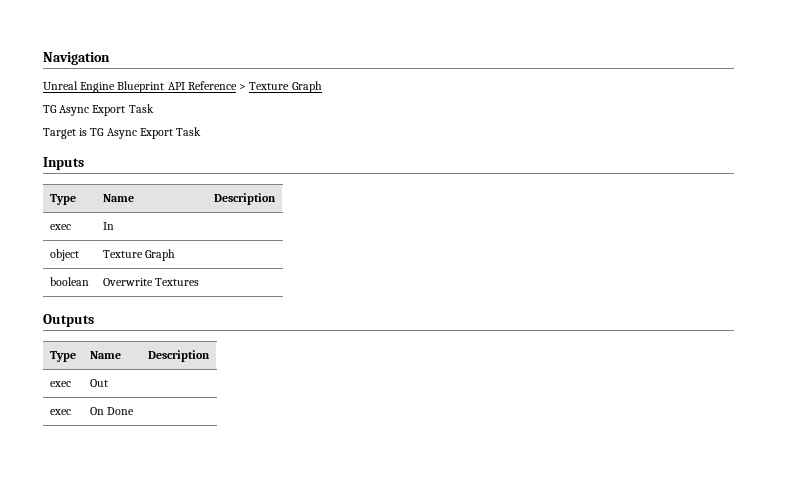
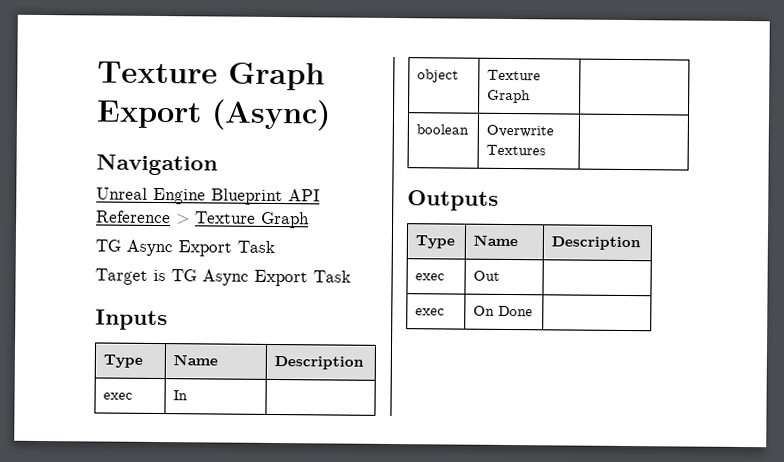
+ Texture Graph Export (Async)

